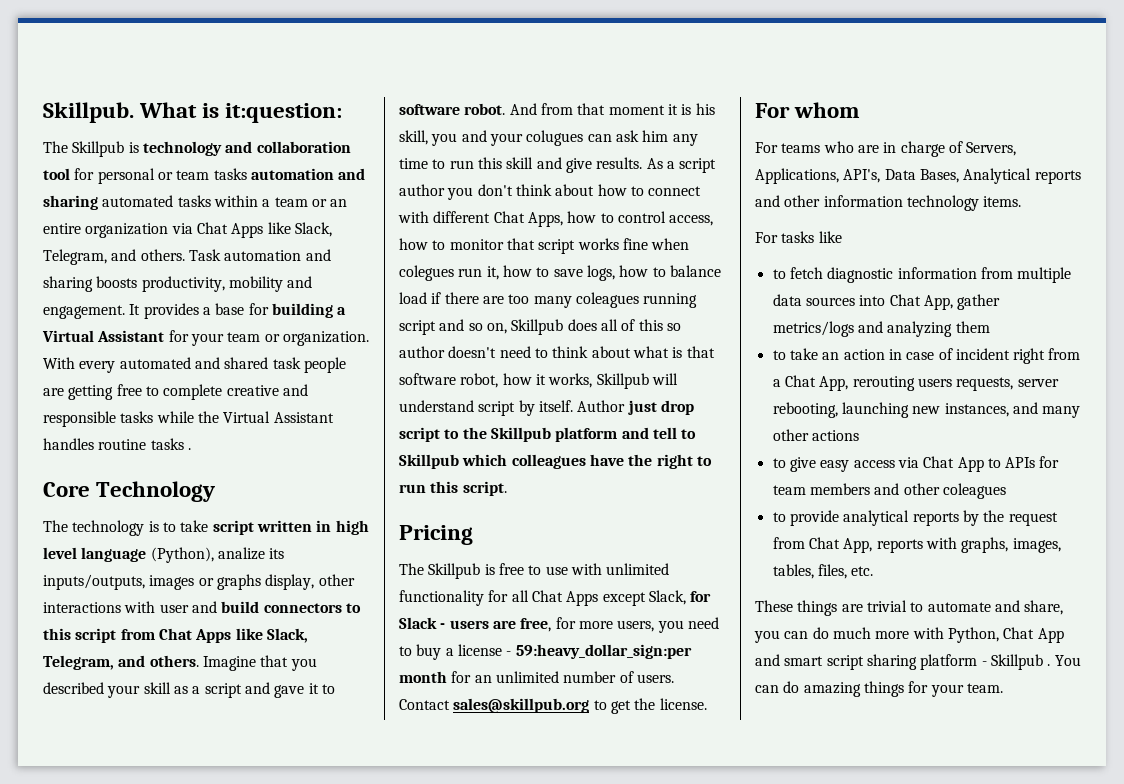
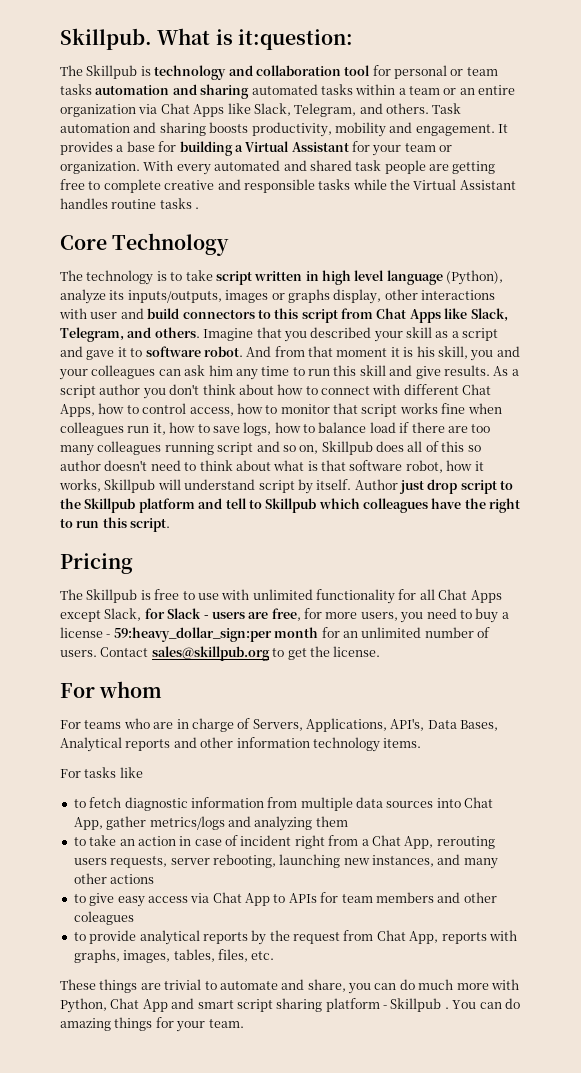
- The technology is to take script written in high level language (Python), analize its inputs/outputs, images or graphs display, other interactions with user and build connectors to this script from Chat Apps like Slack, Telegram, and others.
+ The technology is to take script written in high level language (Python), analyze its inputs/outputs, images or graphs display, other interactions with user and build connectors to this script from Chat Apps like Slack, Telegram, and others.
- And from that moment it is his skill, you and your colugues can ask him any time to run this skill and give results.
+ And from that moment it is his skill, you and your colleagues can ask him any time to run this skill and give results.
- As a script author you don't think about how to connect with different Chat Apps, how to control access, how to monitor that script works fine when colegues run it, how to save logs, how to balance load if there are too many coleagues running script and so on, Skillpub does all of this so author doesn't need to think about what is that software robot, how it works, Skillpub will understand script by itself.
+ As a script author you don't think about how to connect with different Chat Apps, how to control access, how to monitor that script works fine when colleagues run it, how to save logs, how to balance load if there are too many colleagues running script and so on, Skillpub does all of this so author doesn't need to think about what is that software robot, how it works, Skillpub will understand script by itself.

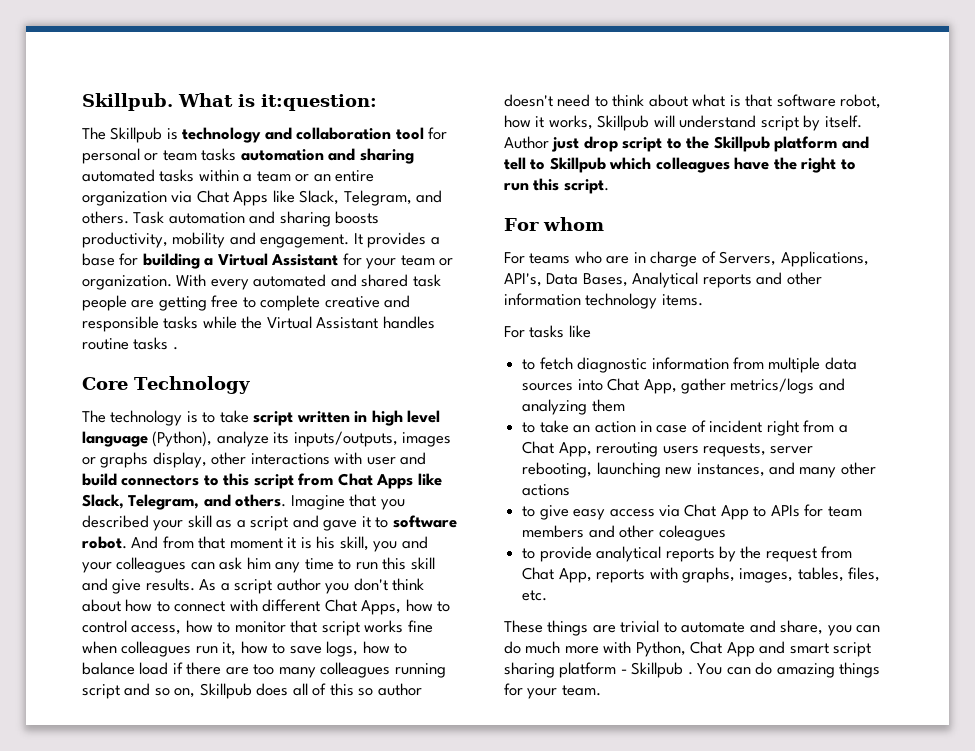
- Pricing
- The Skillpub is free to use with unlimited functionality for all Chat Apps except Slack, for Slack - users are free, for more users, you need to buy a license - 59:heavy_dollar_sign:per month for an unlimited number of users. Contact sales@skillpub.org to get the license.

